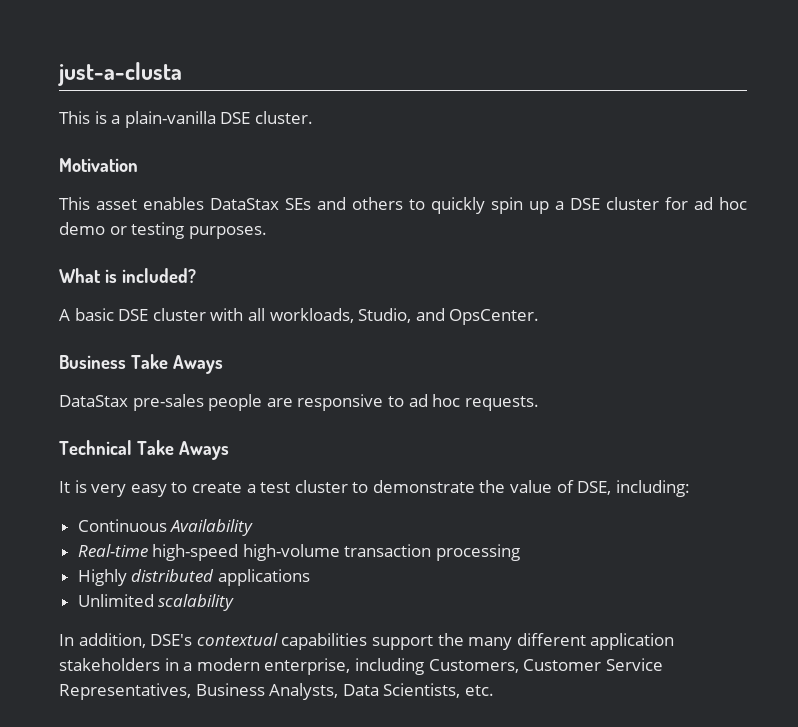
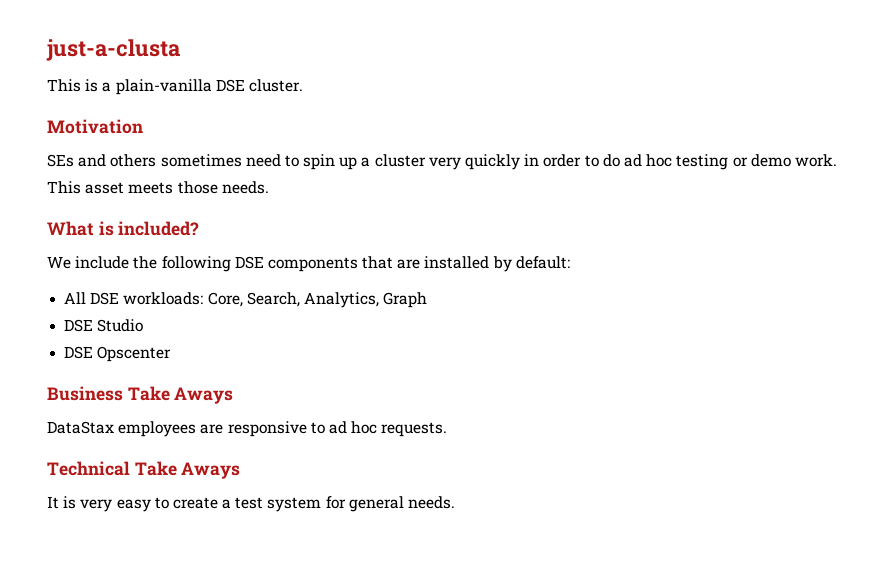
- This asset enables DataStax SEs and others to quickly spin up a DSE cluster for ad hoc demo or testing purposes.
+ SEs and others sometimes need to spin up a cluster very quickly in order to do ad hoc testing or demo work. This asset meets those needs.
  What is included?
- A basic DSE cluster with all workloads, Studio, and OpsCenter.
+ We include the following DSE components that are installed by default:
+ All DSE workloads: Core, Search, Analytics, Graph
+ DSE Studio
+ DSE Opscenter
- DataStax pre-sales people are responsive to ad hoc requests.
+ DataStax employees are responsive to ad hoc requests.
- It is very easy to create a test cluster to demonstrate the value of DSE, including:
- Continuous Availability
- Real-time high-speed high-volume transaction processing
- Highly distributed applications
- Unlimited scalability
- In addition, DSE's contextual capabilities support the many different application stakeholders in a modern enterprise, including Customers, Customer Service Representatives, Business Analysts, Data Scientists, etc.
+ It is very easy to create a test system for general needs.

